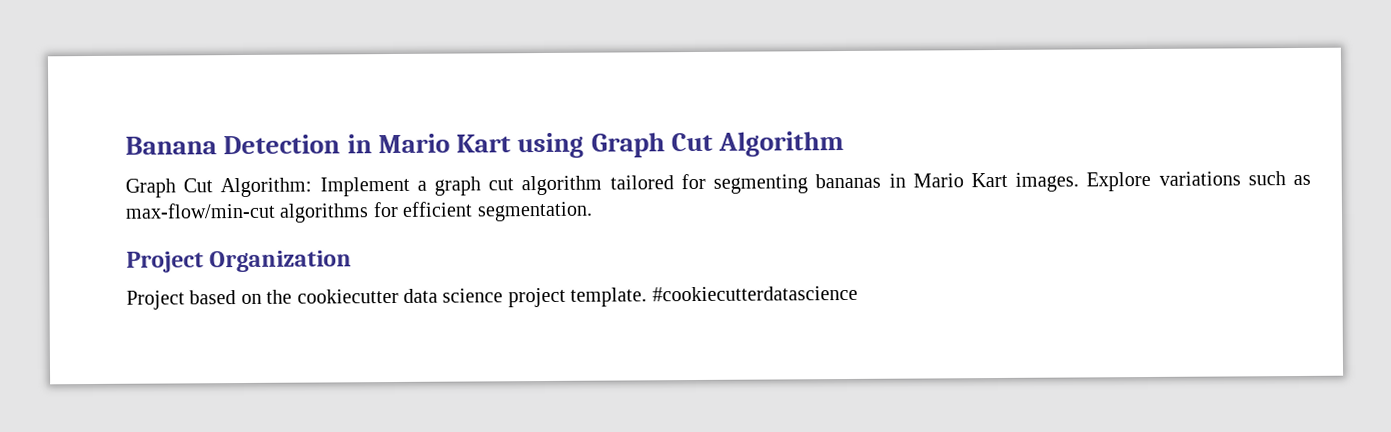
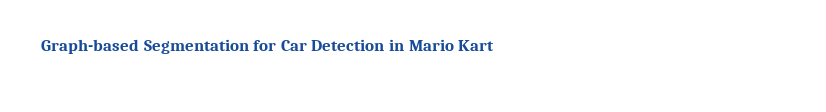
- Banana Detection in Mario Kart using Graph Cut Algorithm
- Graph Cut Algorithm: Implement a graph cut algorithm tailored for segmenting bananas in Mario Kart images. Explore variations such as max-flow/min-cut algorithms for efficient segmentation.
- Project Organization
- Project based on the cookiecutter data science project template. #cookiecutterdatascience
+ Graph-based Segmentation for Car Detection in Mario Kart

